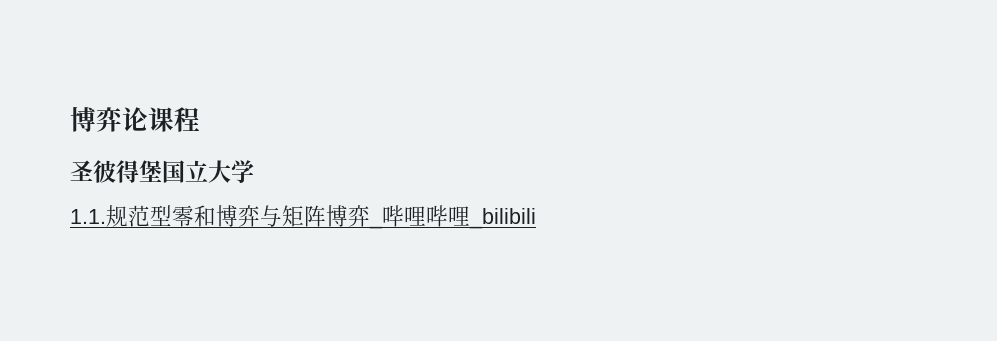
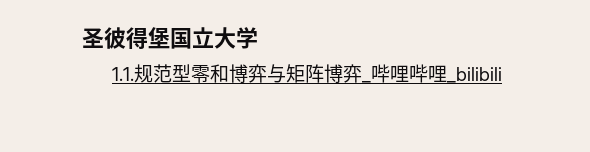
- 博弈论课程

